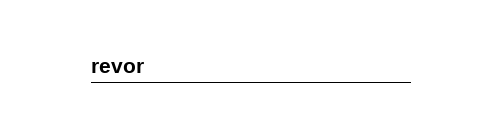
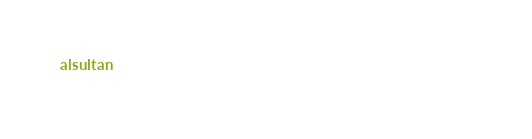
- revor
+ alsultan

